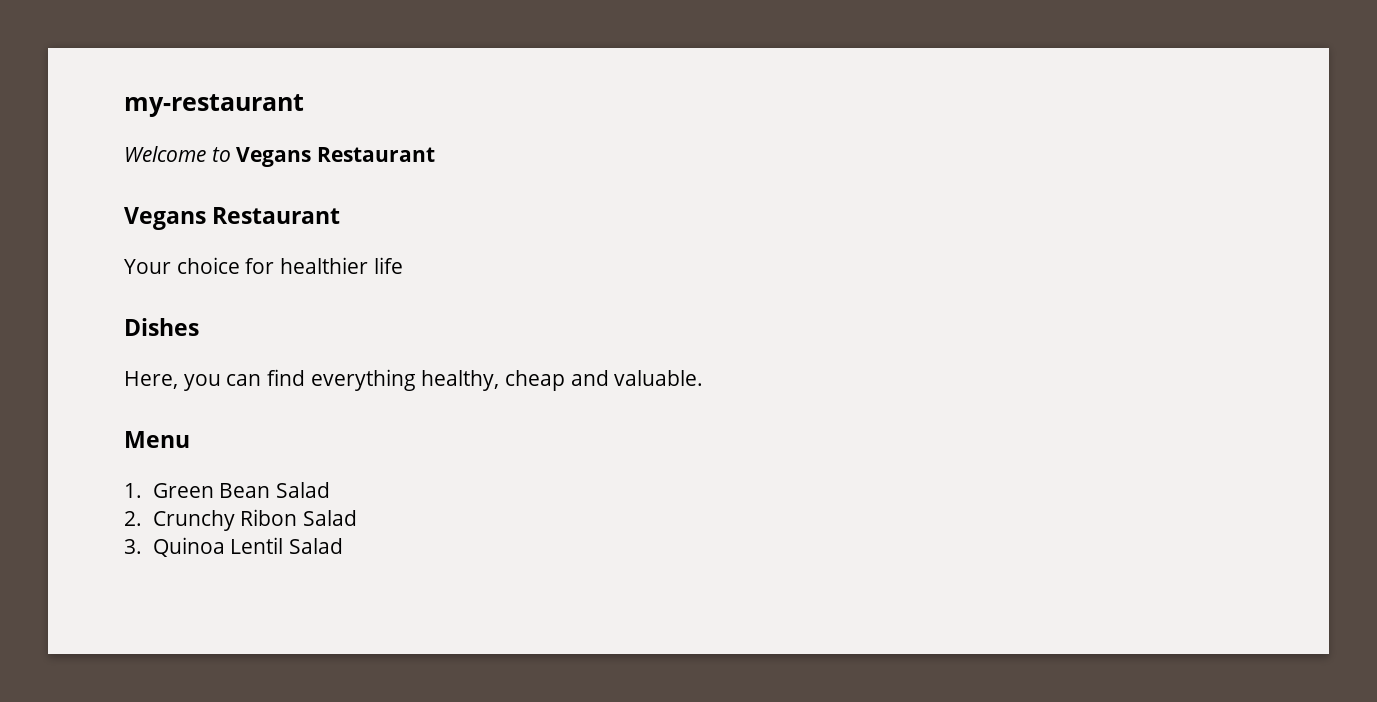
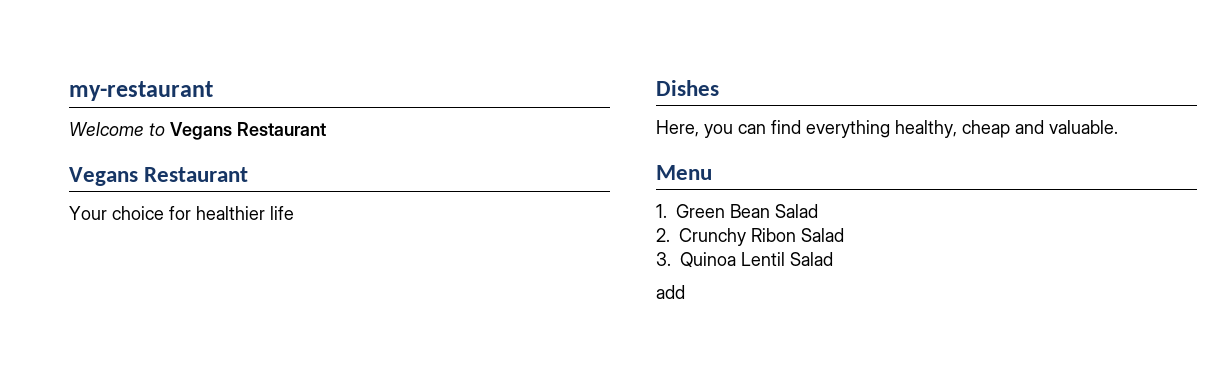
+ add

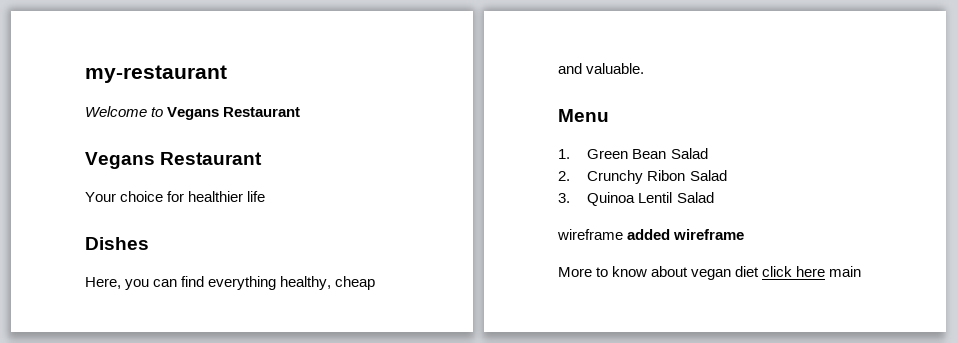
- add
+ wireframe added wireframe
+ More to know about vegan diet click here main

